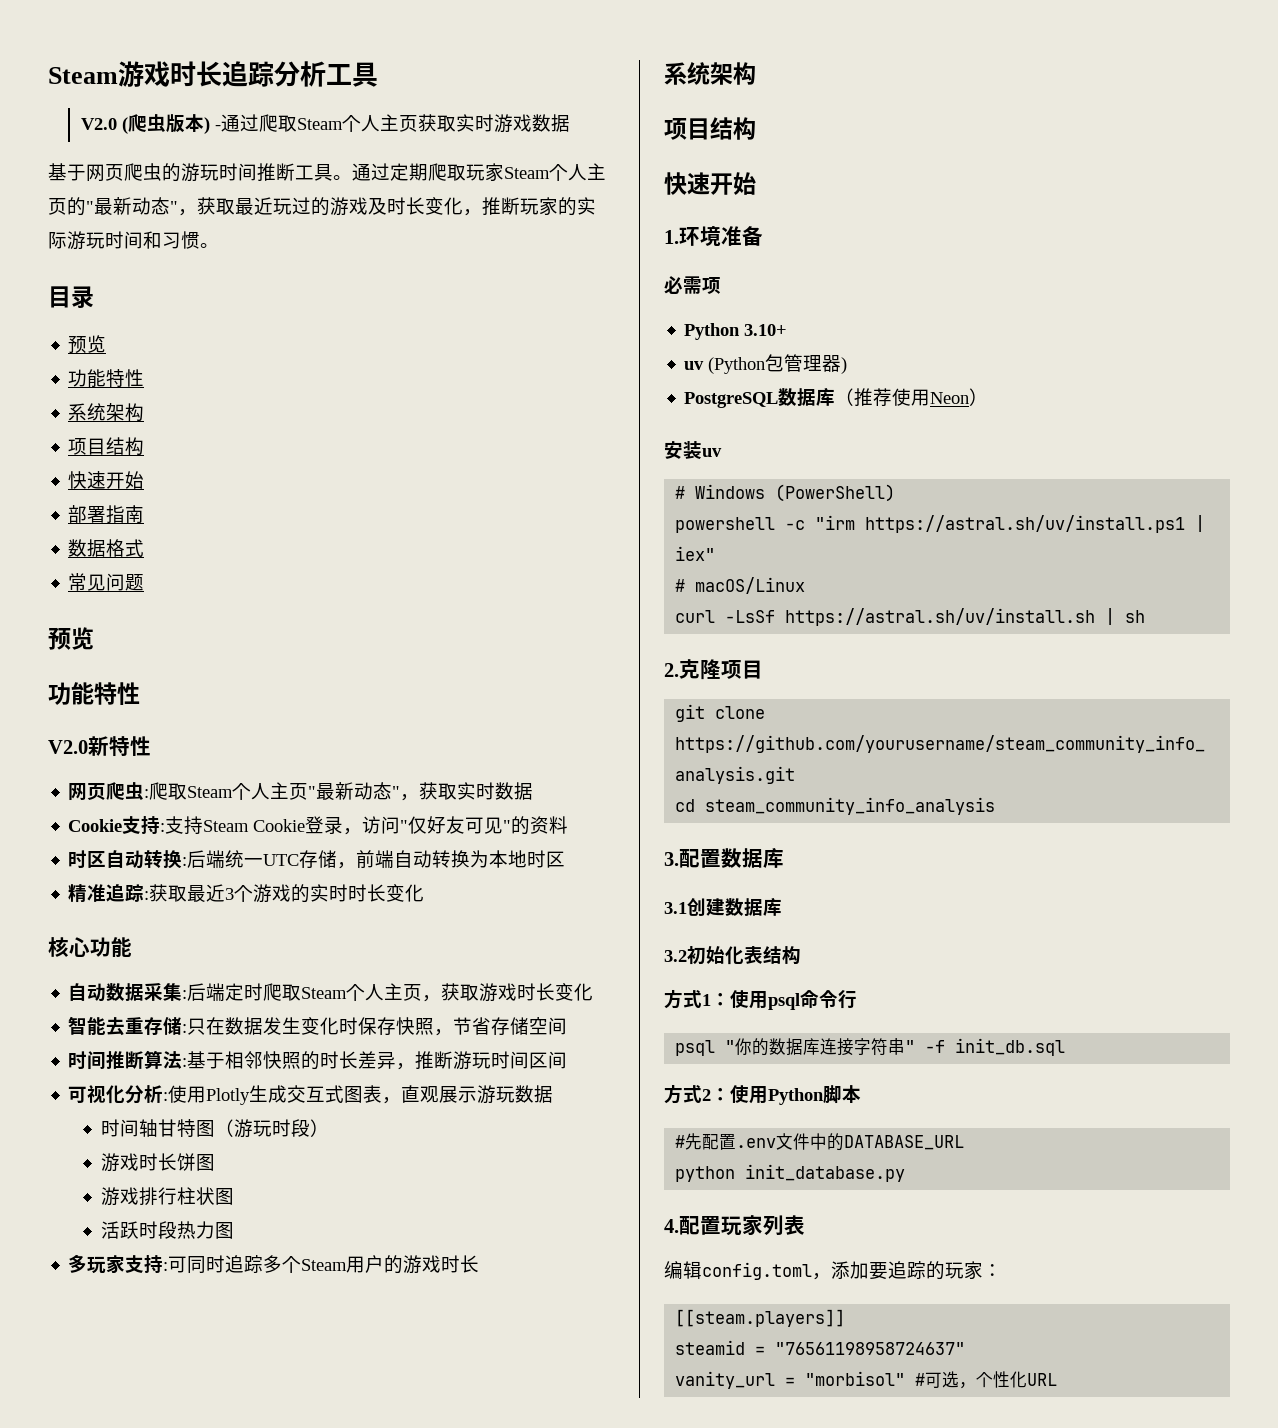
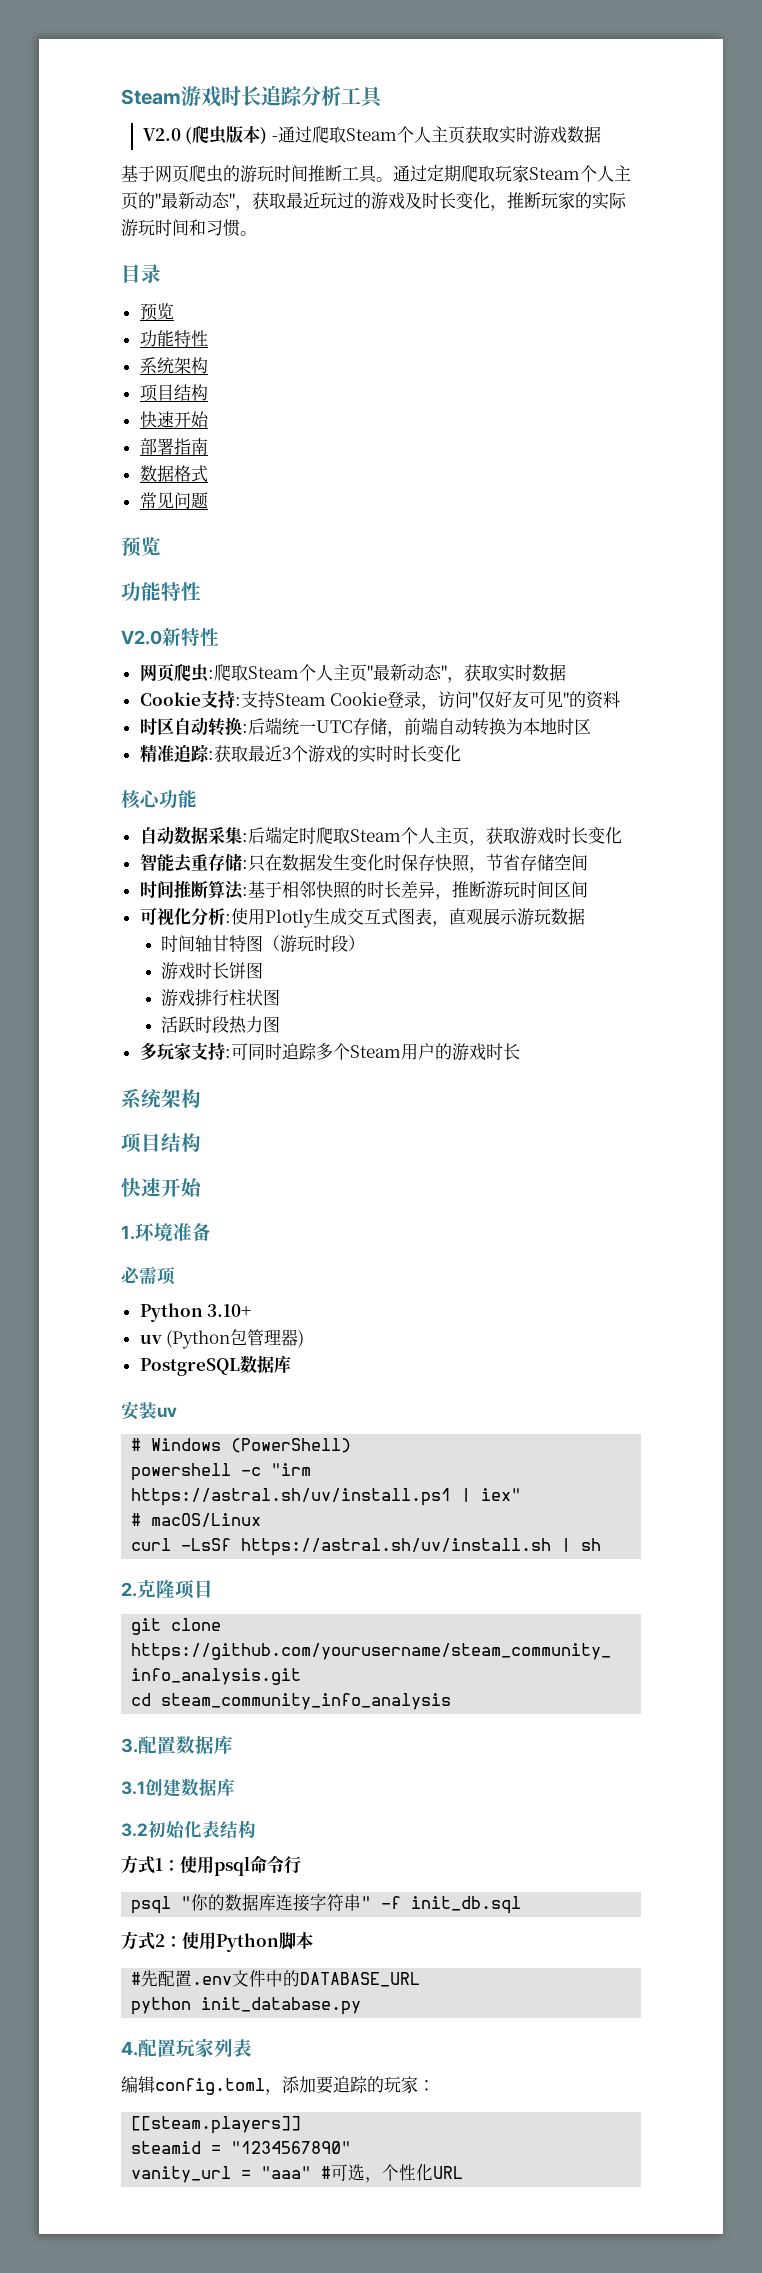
- PostgreSQL数据库（推荐使用Neon）
+ PostgreSQL数据库
- steamid = "76561198958724637"
+ steamid = "1234567890"
- vanity_url = "morbisol" #可选，个性化URL
+ vanity_url = "aaa" #可选，个性化URL

